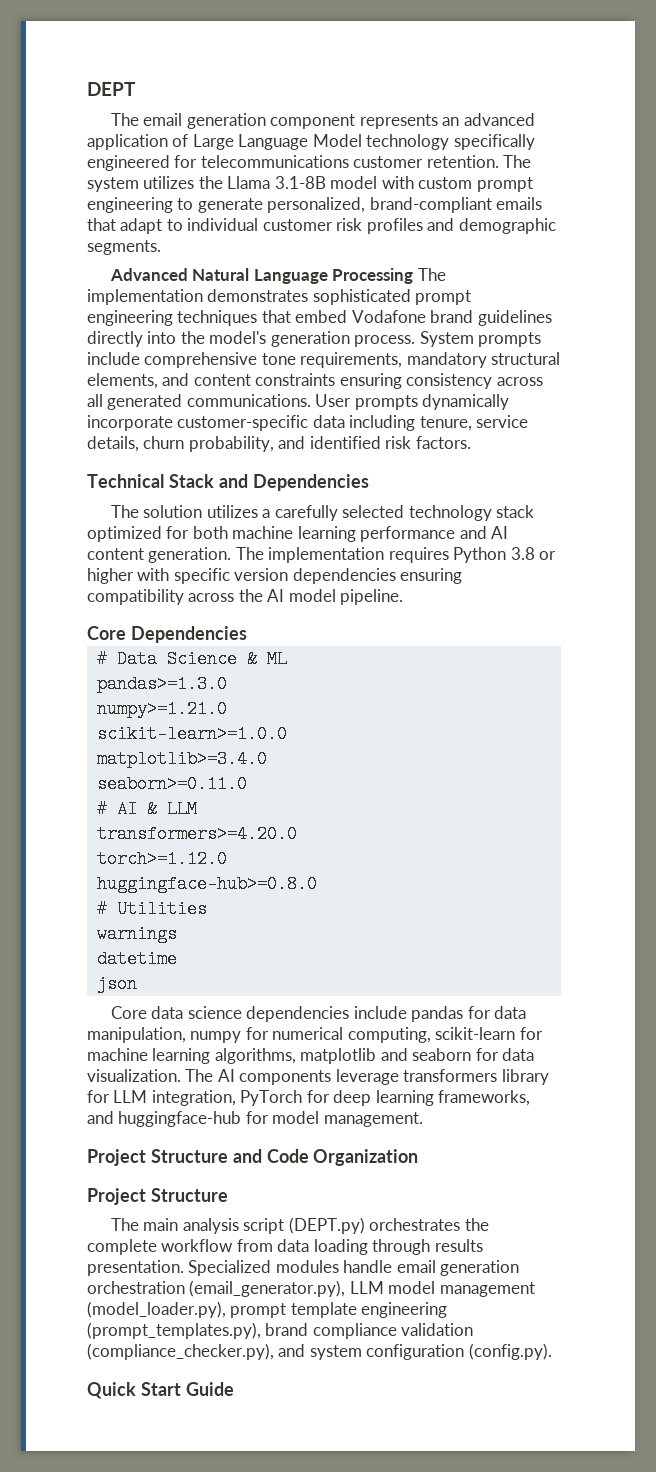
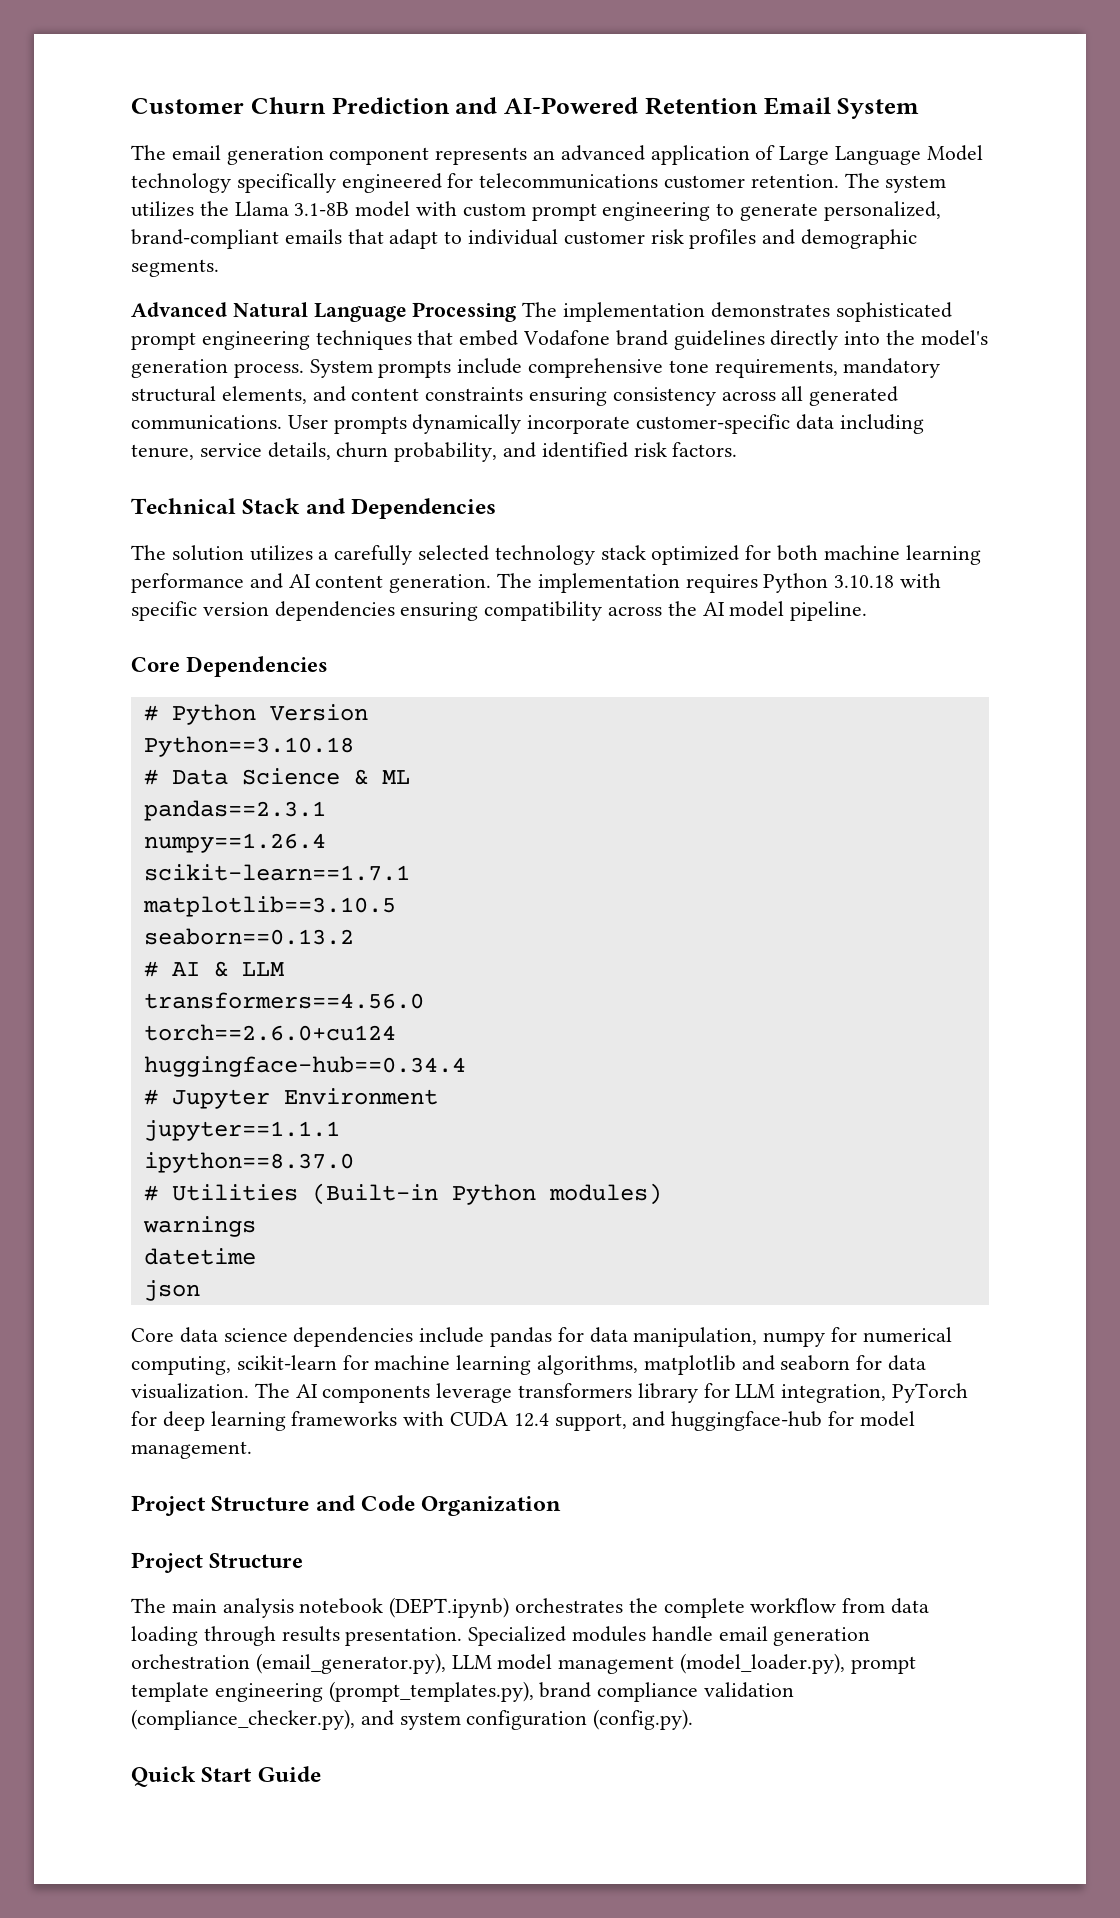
- DEPT
+ Customer Churn Prediction and AI-Powered Retention Email System
- The implementation requires Python 3.8 or higher with specific version dependencies ensuring compatibility across the AI model pipeline.
+ The implementation requires Python 3.10.18 with specific version dependencies ensuring compatibility across the AI model pipeline.
+ # Python Version
+ Python==3.10.18
- pandas>=1.3.0
- numpy>=1.21.0
- scikit-learn>=1.0.0
- matplotlib>=3.4.0
- seaborn>=0.11.0
+ pandas==2.3.1
+ numpy==1.26.4
+ scikit-learn==1.7.1
+ matplotlib==3.10.5
+ seaborn==0.13.2
- transformers>=4.20.0
- torch>=1.12.0
- huggingface-hub>=0.8.0
+ transformers==4.56.0
+ torch==2.6.0+cu124
+ huggingface-hub==0.34.4
+ # Jupyter Environment
+ jupyter==1.1.1
+ ipython==8.37.0
- # Utilities
+ # Utilities (Built-in Python modules)
- The AI components leverage transformers library for LLM integration, PyTorch for deep learning frameworks, and huggingface-hub for model management.
+ The AI components leverage transformers library for LLM integration, PyTorch for deep learning frameworks with CUDA 12.4 support, and huggingface-hub for model management.
- The main analysis script (DEPT.py) orchestrates the complete workflow from data loading through results presentation.
+ The main analysis notebook (DEPT.ipynb) orchestrates the complete workflow from data loading through results presentation.

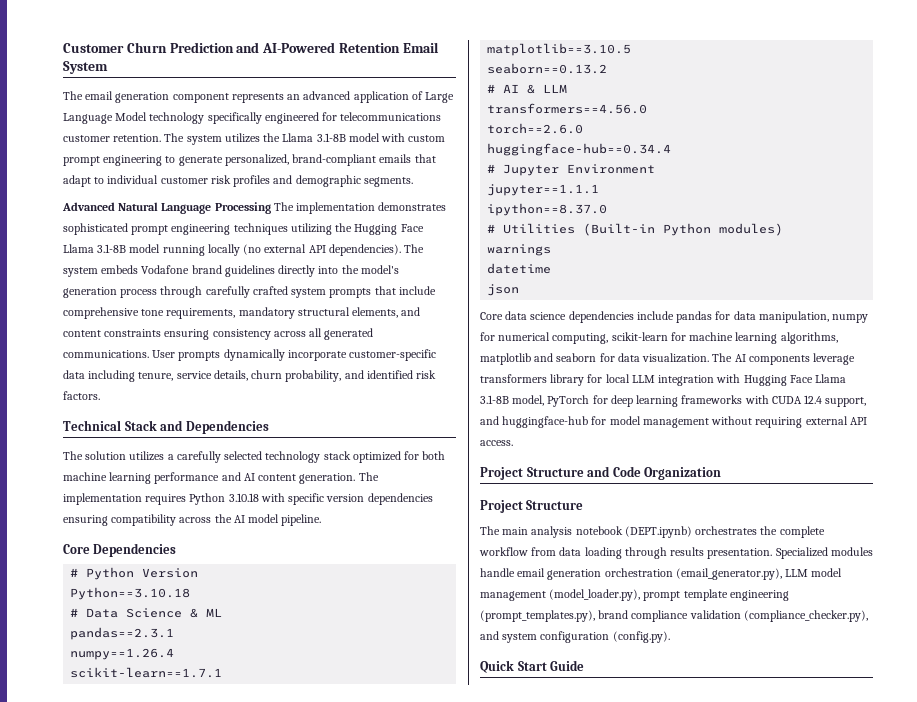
- Advanced Natural Language Processing The implementation demonstrates sophisticated prompt engineering techniques that embed Vodafone brand guidelines directly into the model's generation process. System prompts include comprehensive tone requirements, mandatory structural elements, and content constraints ensuring consistency across all generated communications.
+ Advanced Natural Language Processing The implementation demonstrates sophisticated prompt engineering techniques utilizing the Hugging Face Llama 3.1-8B model running locally (no external API dependencies). The system embeds Vodafone brand guidelines directly into the model's generation process through carefully crafted system prompts that include comprehensive tone requirements, mandatory structural elements, and content constraints ensuring consistency across all generated communications.
- torch==2.6.0+cu124
+ torch==2.6.0
- The AI components leverage transformers library for LLM integration, PyTorch for deep learning frameworks with CUDA 12.4 support, and huggingface-hub for model management.
+ The AI components leverage transformers library for local LLM integration with Hugging Face Llama 3.1-8B model, PyTorch for deep learning frameworks with CUDA 12.4 support, and huggingface-hub for model management without requiring external API access.

